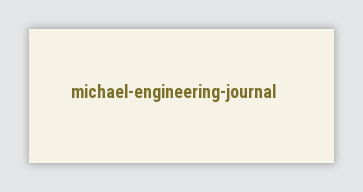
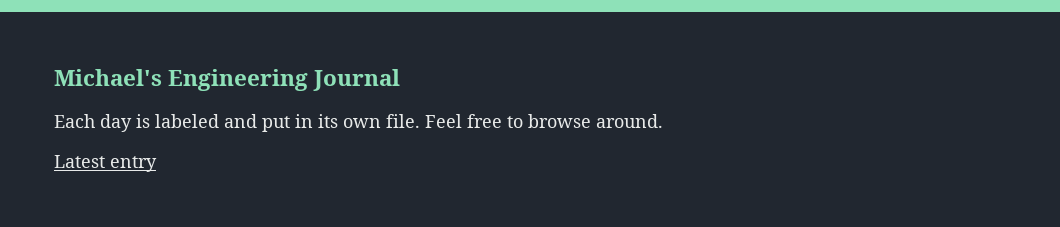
- michael-engineering-journal
+ Michael's Engineering Journal
+ Each day is labeled and put in its own file. Feel free to browse around.
+ Latest entry

